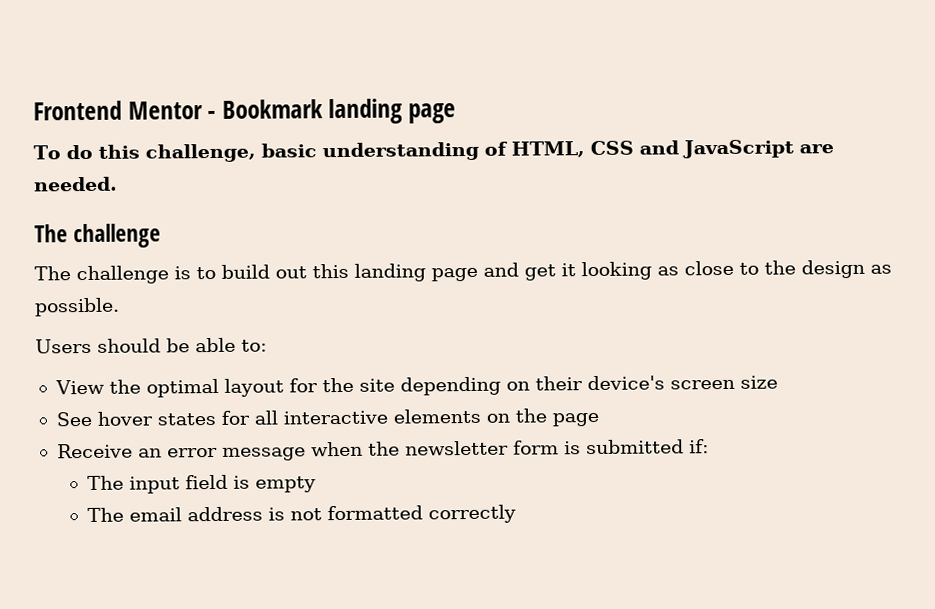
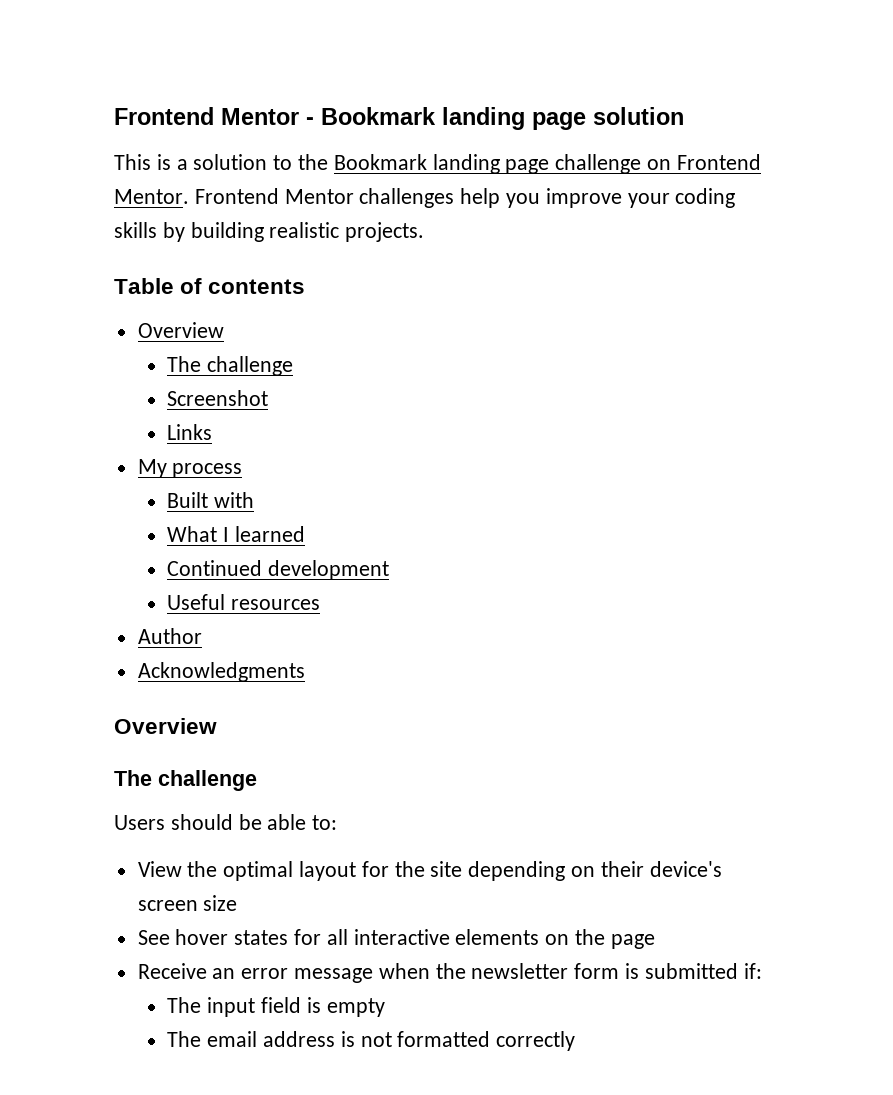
- Frontend Mentor - Bookmark landing page
- To do this challenge, basic understanding of HTML, CSS and JavaScript are needed.
+ Frontend Mentor - Bookmark landing page solution
+ This is a solution to the Bookmark landing page challenge on Frontend Mentor. Frontend Mentor challenges help you improve your coding skills by building realistic projects.
+ Table of contents
+ Overview
  The challenge
- The challenge is to build out this landing page and get it looking as close to the design as possible.
+ Screenshot
+ Links
+ My process
+ Built with
+ What I learned
+ Continued development
+ Useful resources
+ Author
+ Acknowledgments
+ Overview
+ The challenge

